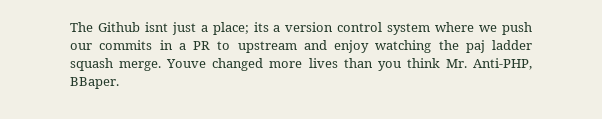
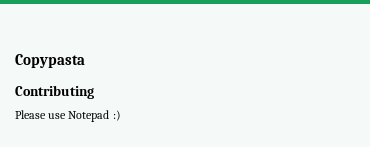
- The Github isnt just a place; its a version control system where we push our commits in a PR to upstream and enjoy watching the paj ladder squash merge. Youve changed more lives than you think Mr. Anti-PHP, BBaper.
+ Copypasta
+ Contributing
+ Please use Notepad :)

